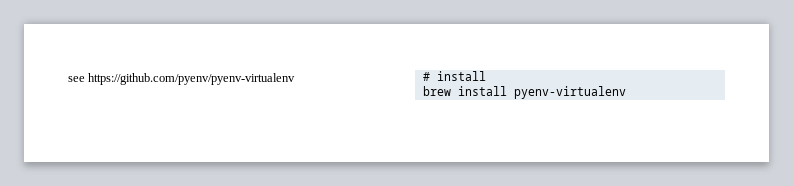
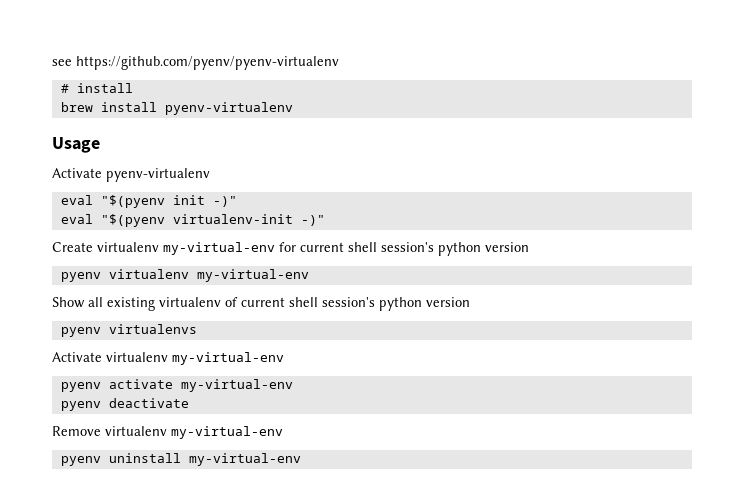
+ Usage
+ Activate pyenv-virtualenv
+ eval "$(pyenv init -)"
+ eval "$(pyenv virtualenv-init -)"
+ Create virtualenv my-virtual-env for current shell session's python version
+ pyenv virtualenv my-virtual-env
+ Show all existing virtualenv of current shell session's python version
+ pyenv virtualenvs
+ Activate virtualenv my-virtual-env
+ pyenv activate my-virtual-env
+ pyenv deactivate
+ Remove virtualenv my-virtual-env
+ pyenv uninstall my-virtual-env

